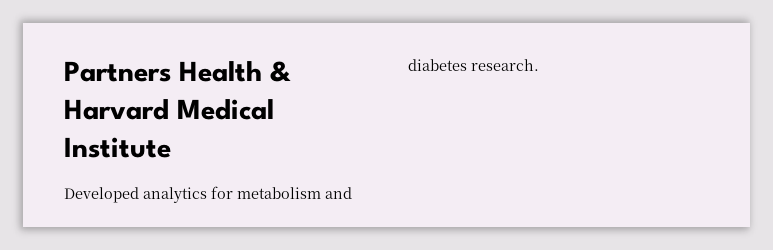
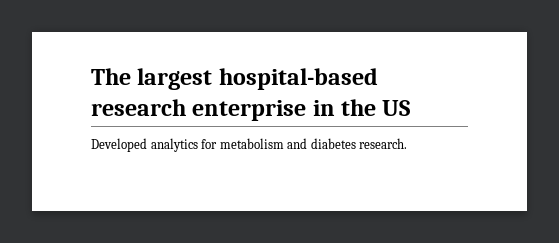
- Partners Health & Harvard Medical Institute
+ The largest hospital-based research enterprise in the US

